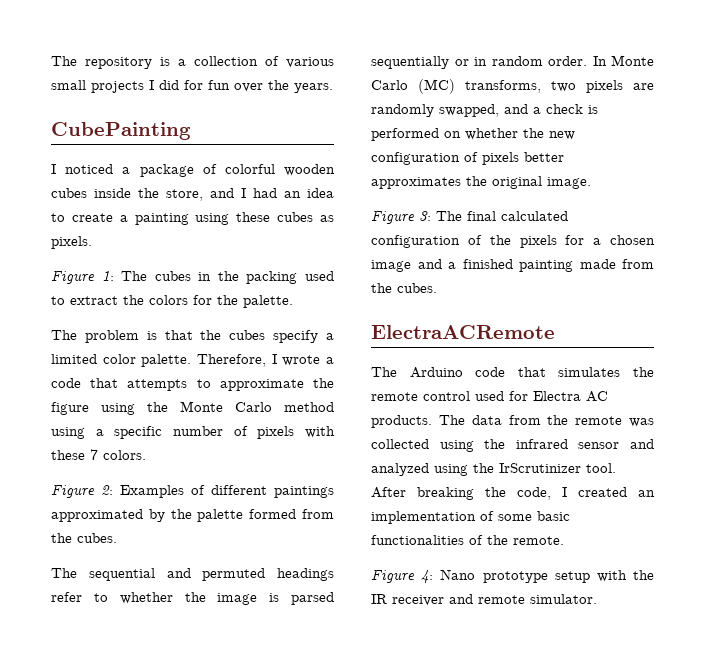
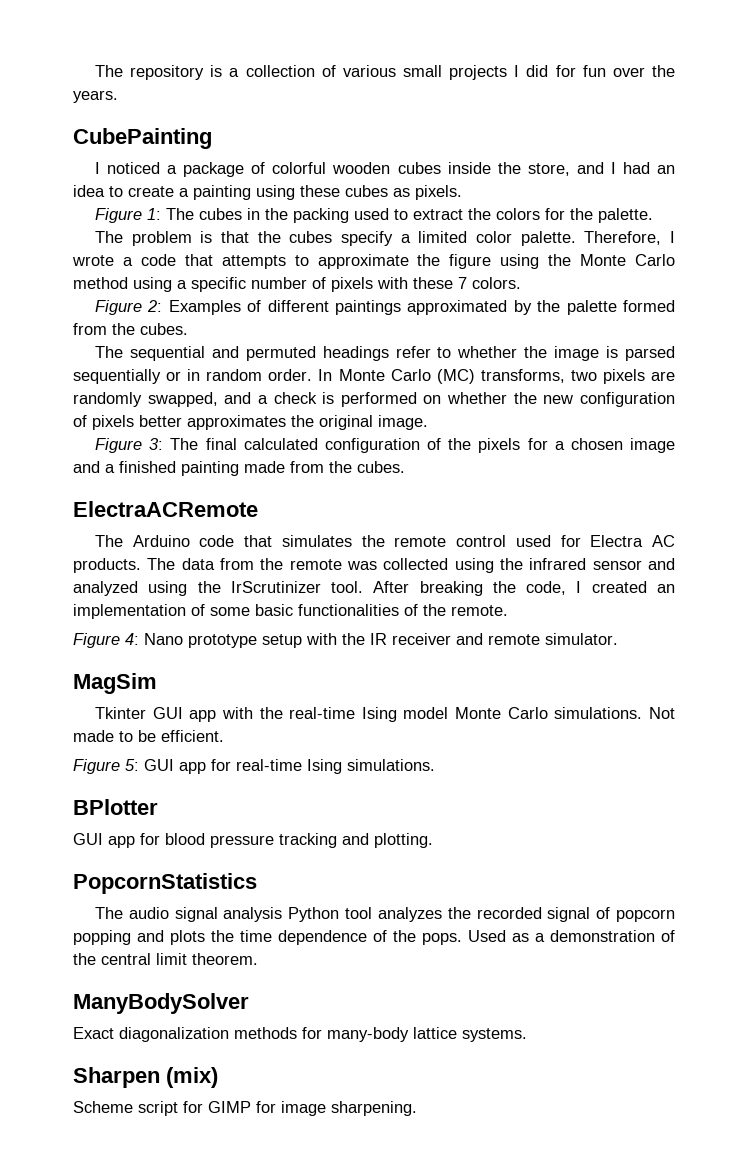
+ MagSim
+ Tkinter GUI app with the real-time Ising model Monte Carlo simulations. Not made to be efficient.
+ Figure 5: GUI app for real-time Ising simulations.
+ BPlotter
+ GUI app for blood pressure tracking and plotting.
+ PopcornStatistics
+ The audio signal analysis Python tool analyzes the recorded signal of popcorn popping and plots the time dependence of the pops. Used as a demonstration of the central limit theorem.
+ ManyBodySolver
+ Exact diagonalization methods for many-body lattice systems.
+ Sharpen (mix)
+ Scheme script for GIMP for image sharpening.

